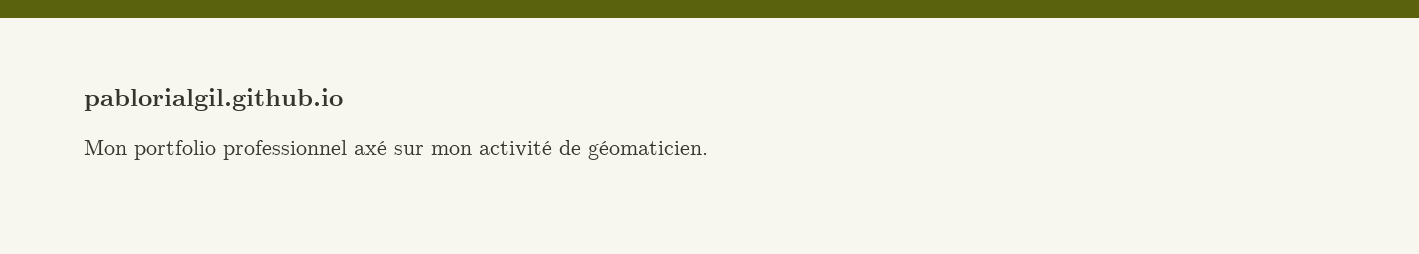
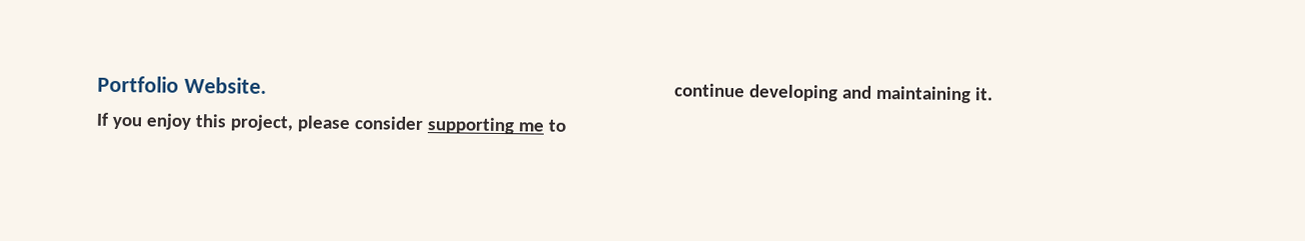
- pablorialgil.github.io
- Mon portfolio professionnel axé sur mon activité de géomaticien.
+ Portfolio Website.
+ If you enjoy this project, please consider supporting me to continue developing and maintaining it.

